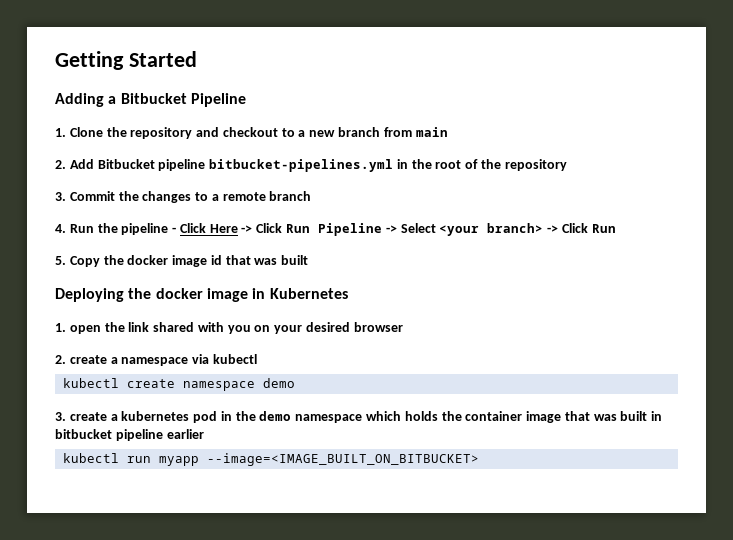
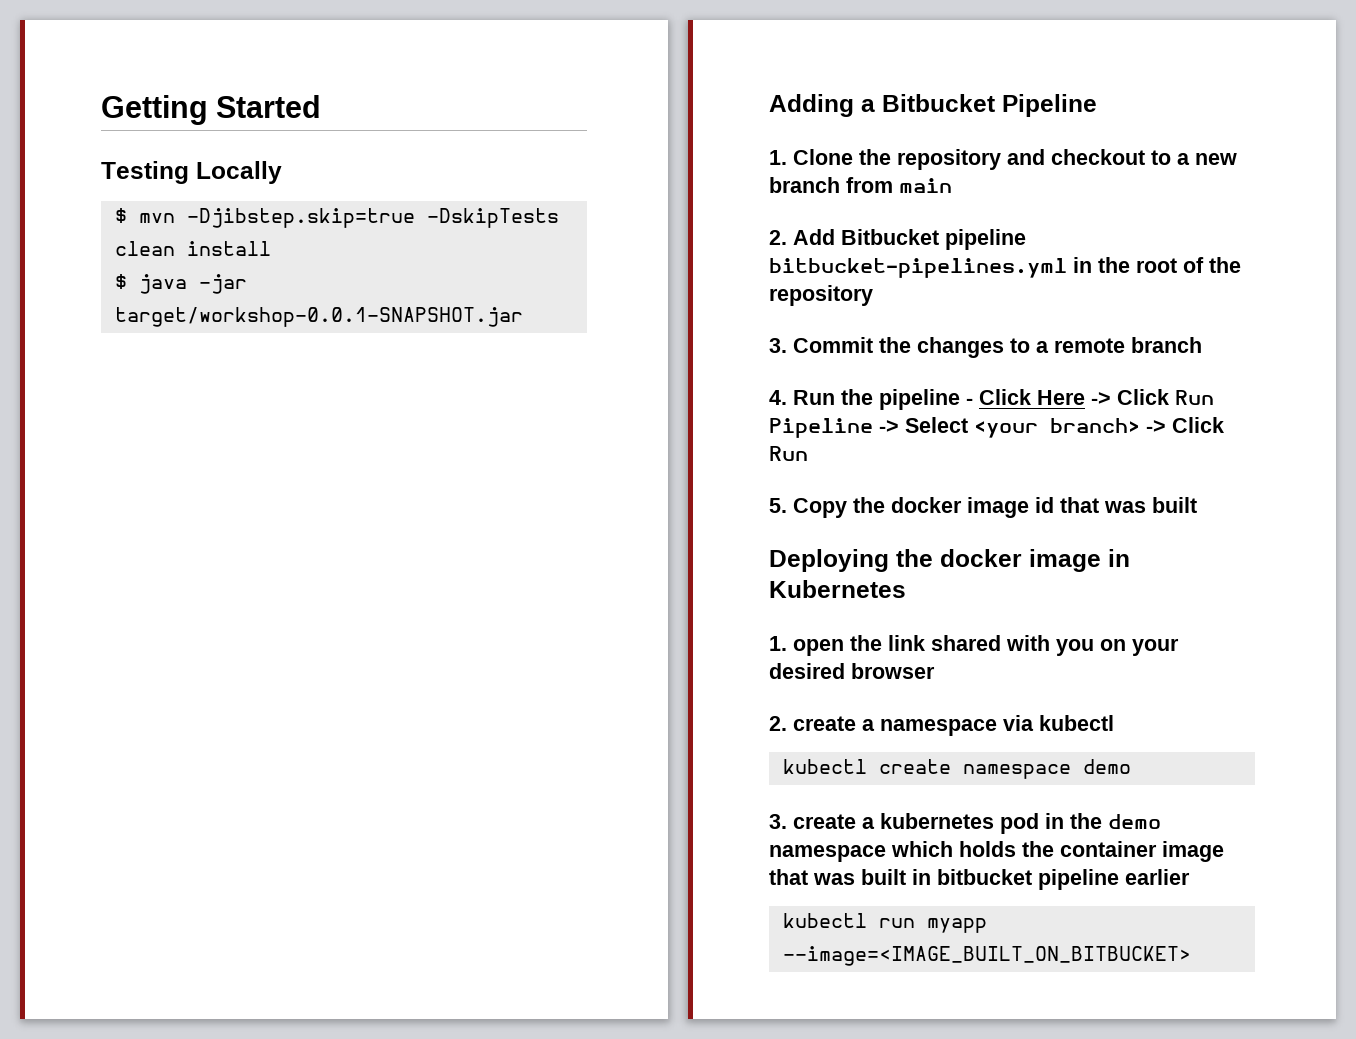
+ Testing Locally
+ $ mvn -Djibstep.skip=true -DskipTests clean install
+ $ java -jar target/workshop-0.0.1-SNAPSHOT.jar

